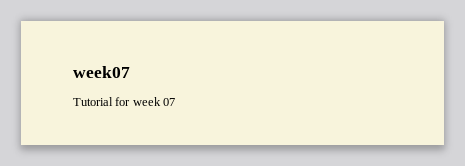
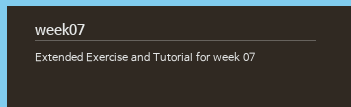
- Tutorial for week 07
+ Extended Exercise and Tutorial for week 07

